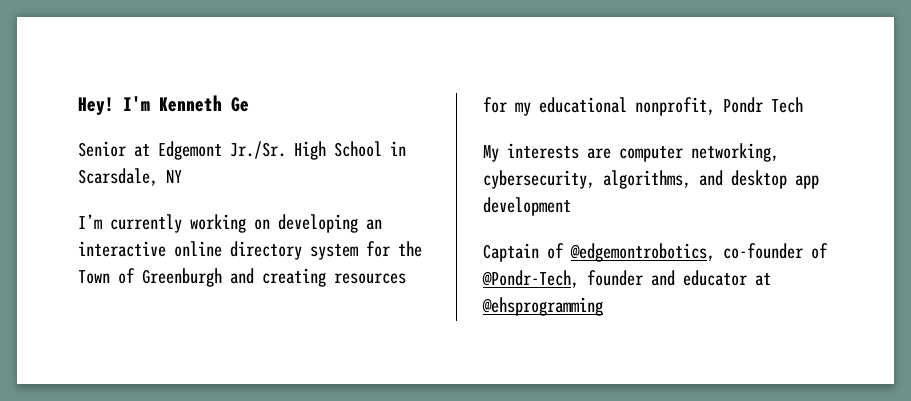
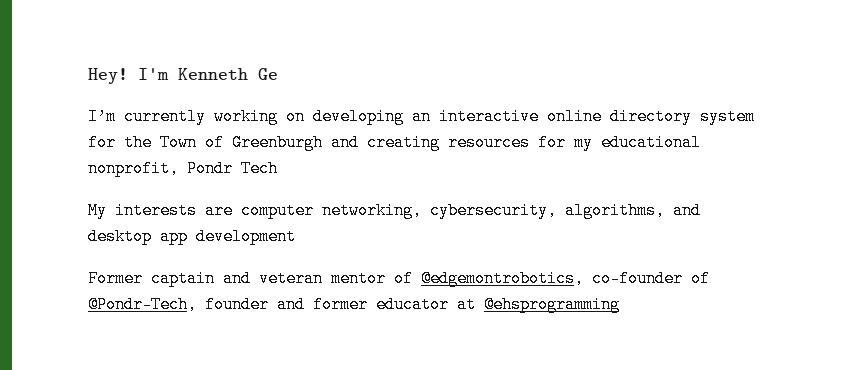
- Senior at Edgemont Jr./Sr. High School in Scarsdale, NY
- Captain of @edgemontrobotics, co-founder of @Pondr-Tech, founder and educator at @ehsprogramming
+ Former captain and veteran mentor of @edgemontrobotics, co-founder of @Pondr-Tech, founder and former educator at @ehsprogramming

